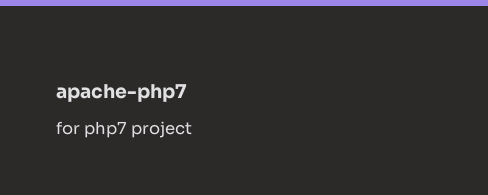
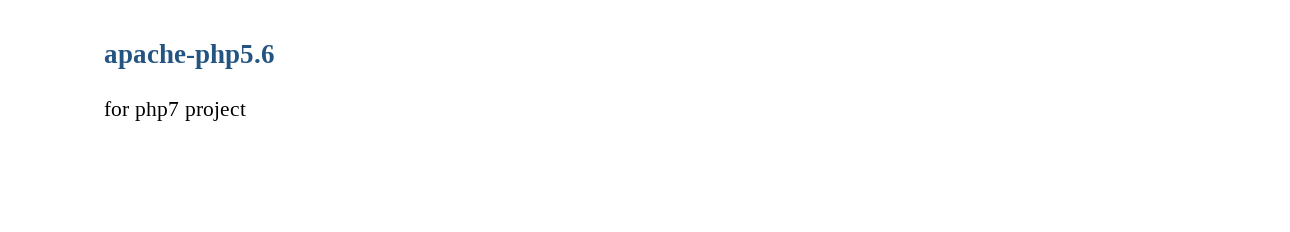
- apache-php7
+ apache-php5.6

